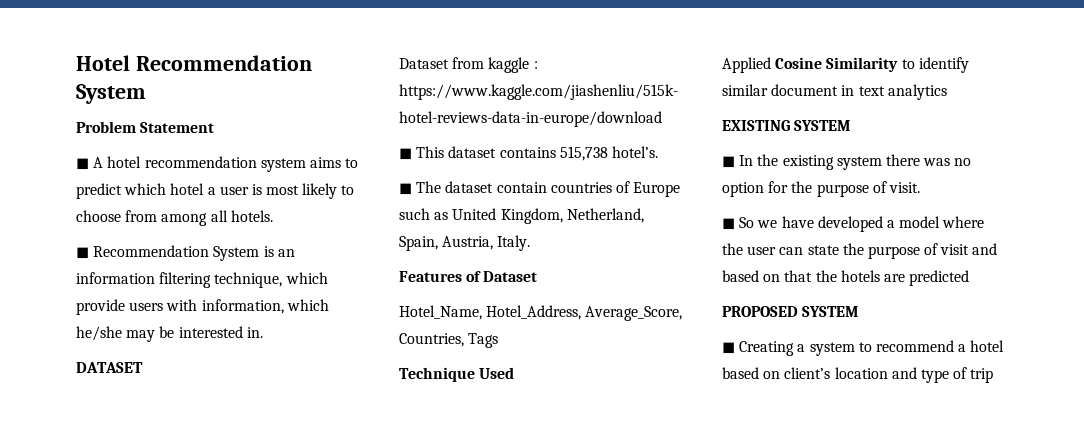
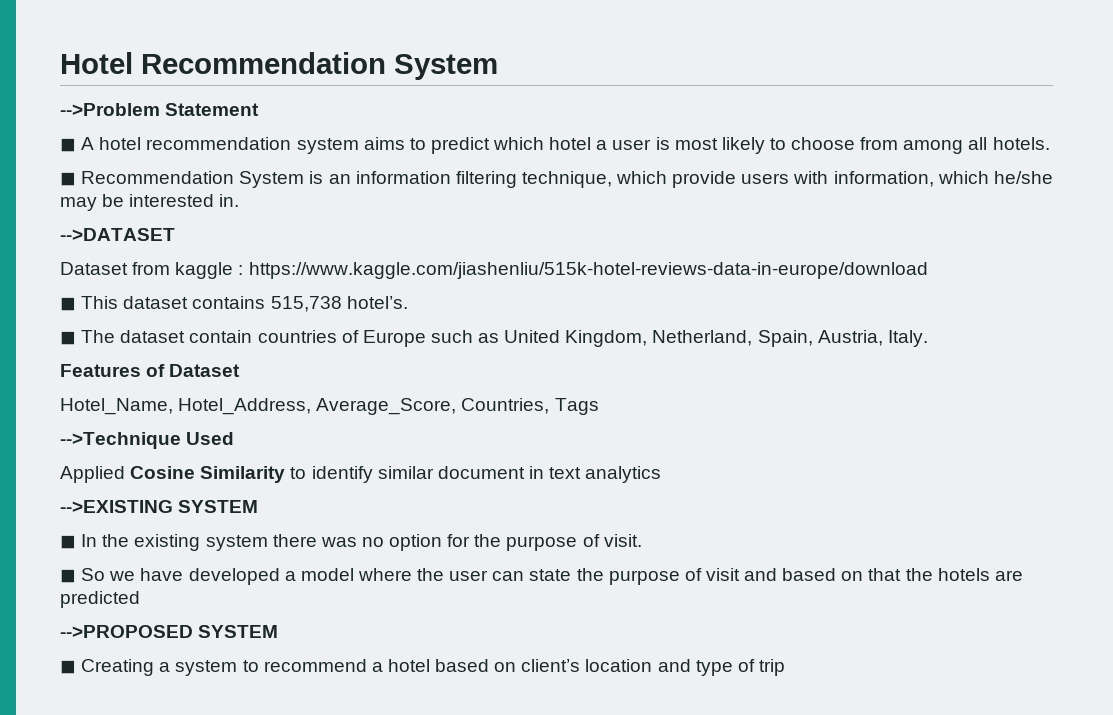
- Problem Statement
+ -->Problem Statement
- DATASET
+ -->DATASET
- Technique Used
+ -->Technique Used
- EXISTING SYSTEM
+ -->EXISTING SYSTEM
- PROPOSED SYSTEM
+ -->PROPOSED SYSTEM

